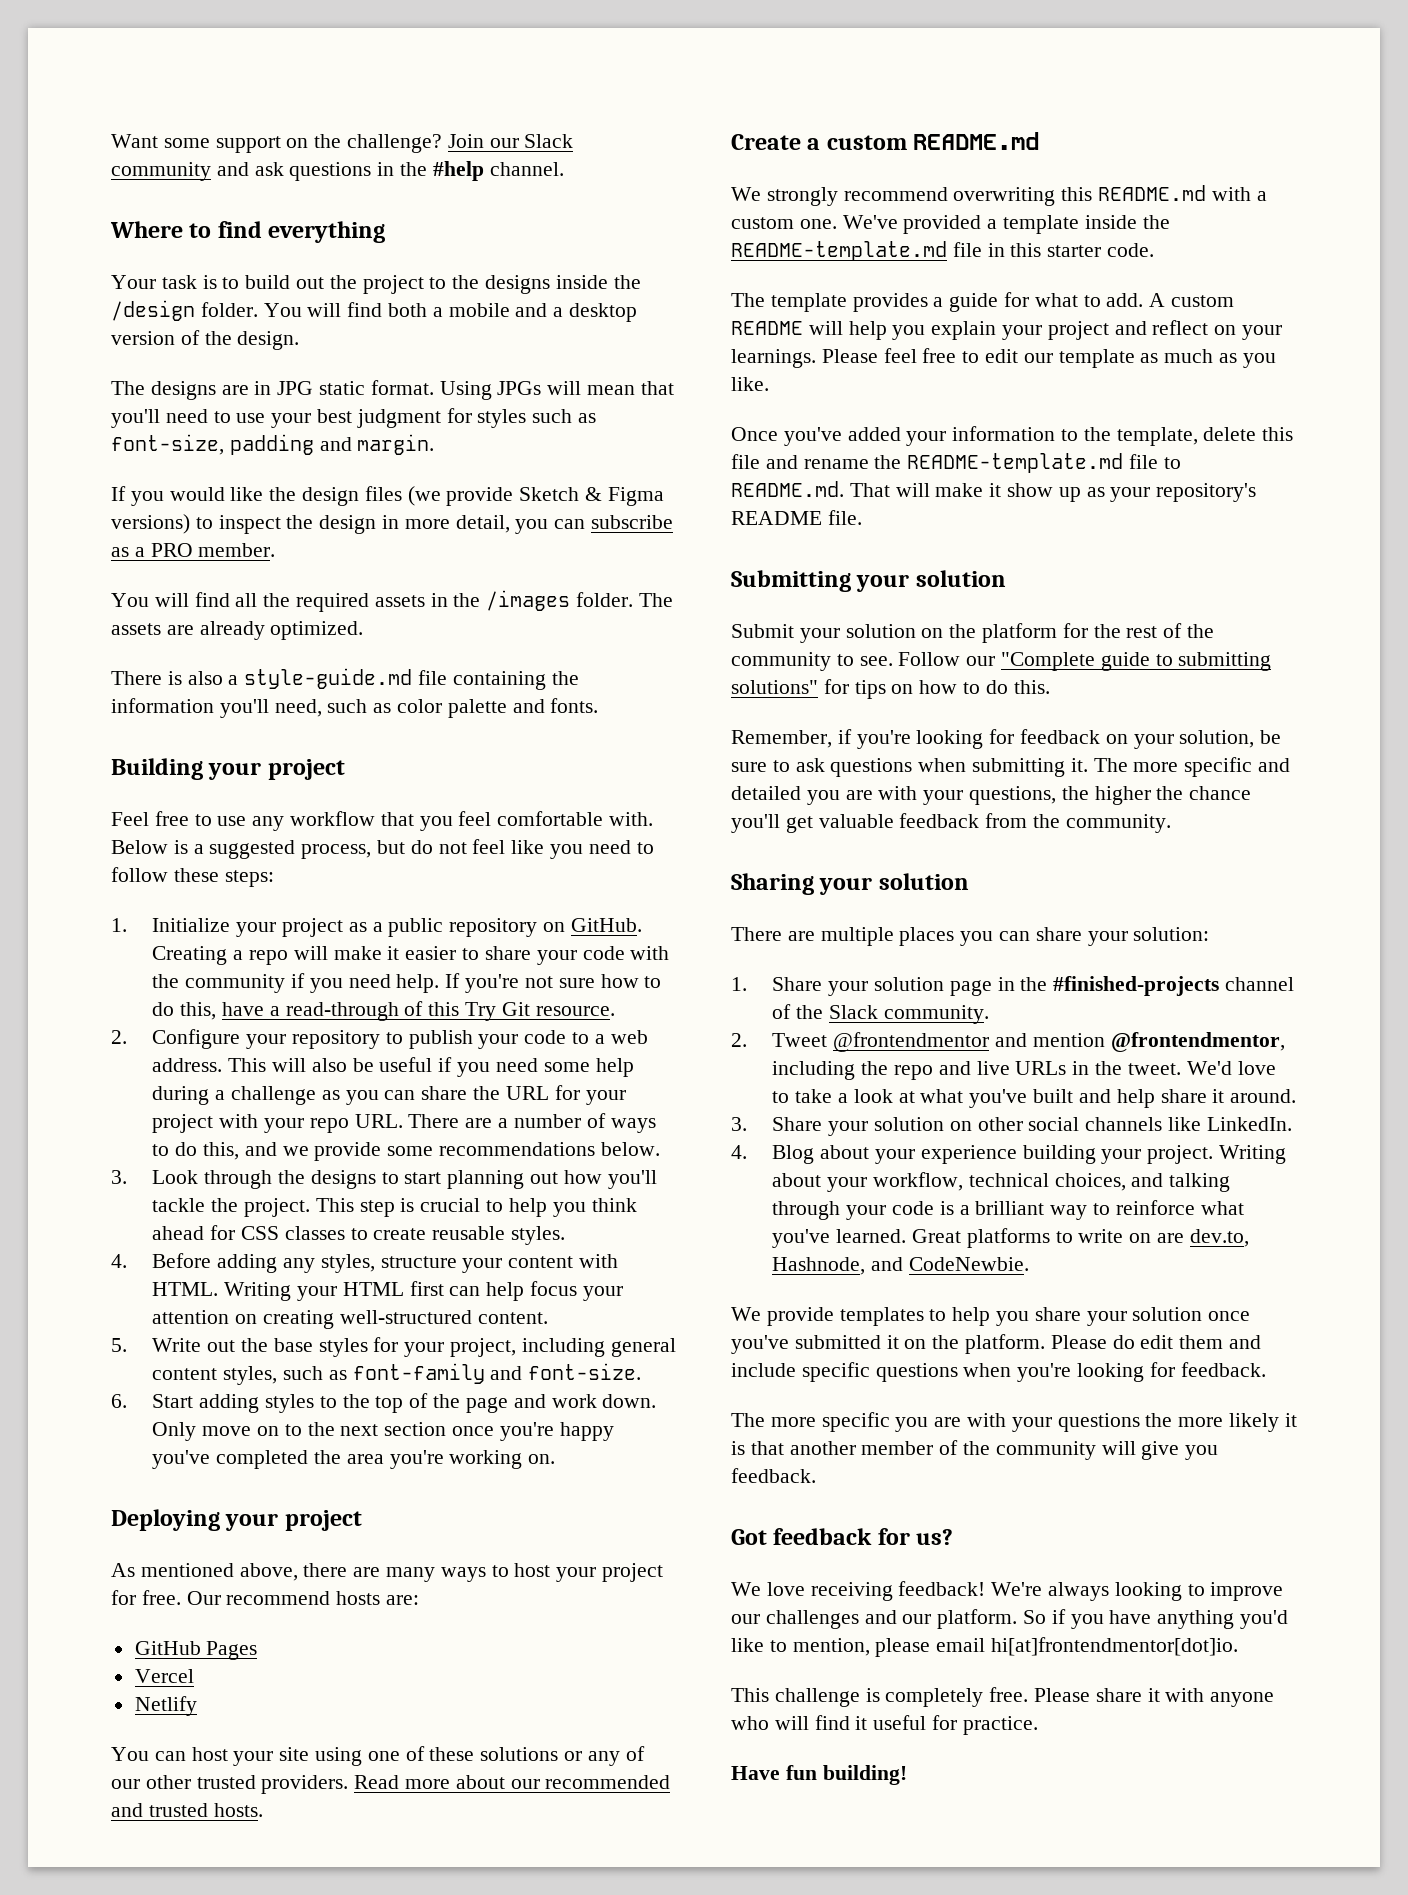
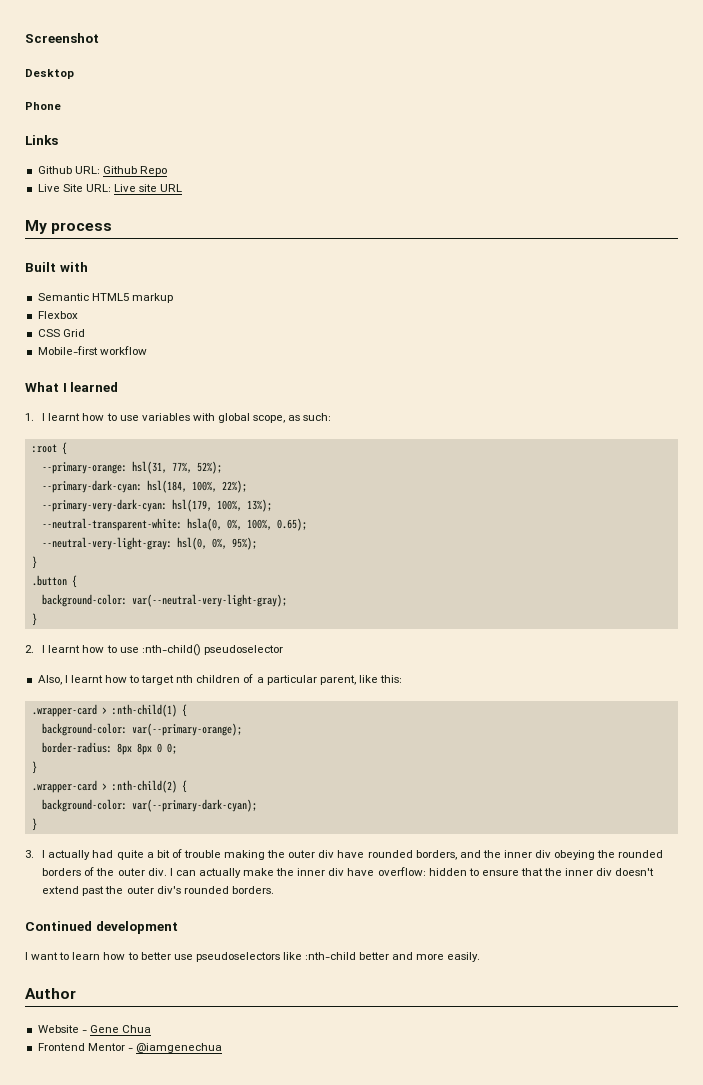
- Want some support on the challenge? Join our Slack community and ask questions in the #help channel.
- Where to find everything
- Your task is to build out the project to the designs inside the /design folder. You will find both a mobile and a desktop version of the design.
- The designs are in JPG static format. Using JPGs will mean that you'll need to use your best judgment for styles such as font-size, padding and margin.
- If you would like the design files (we provide Sketch & Figma versions) to inspect the design in more detail, you can subscribe as a PRO member.
- You will find all the required assets in the /images folder. The assets are already optimized.
- There is also a style-guide.md file containing the information you'll need, such as color palette and fonts.
- Building your project
- Feel free to use any workflow that you feel comfortable with. Below is a suggested process, but do not feel like you need to follow these steps:
- 1. Initialize your project as a public repository on GitHub. Creating a repo will make it easier to share your code with the community if you need help. If you're not sure how to do this, have a read-through of this Try Git resource.
- 2. Configure your repository to publish your code to a web address. This will also be useful if you need some help during a challenge as you can share the URL for your project with your repo URL. There are a number of ways to do this, and we provide some recommendations below.
- 3. Look through the designs to start planning out how you'll tackle the project. This step is crucial to help you think ahead for CSS classes to create reusable styles.
- 4. Before adding any styles, structure your content with HTML. Writing your HTML first can help focus your attention on creating well-structured content.
- 5. Write out the base styles for your project, including general content styles, such as font-family and font-size.
- 6. Start adding styles to the top of the page and work down. Only move on to the next section once you're happy you've completed the area you're working on.
- Deploying your project
- As mentioned above, there are many ways to host your project for free. Our recommend hosts are:
- GitHub Pages
- Vercel
- Netlify
- You can host your site using one of these solutions or any of our other trusted providers. Read more about our recommended and trusted hosts.
- Create a custom README.md
- We strongly recommend overwriting this README.md with a custom one. We've provided a template inside the README-template.md file in this starter code.
- The template provides a guide for what to add. A custom README will help you explain your project and reflect on your learnings. Please feel free to edit our template as much as you like.
- Once you've added your information to the template, delete this file and rename the README-template.md file to README.md. That will make it show up as your repository's README file.
- Submitting your solution
- Submit your solution on the platform for the rest of the community to see. Follow our "Complete guide to submitting solutions" for tips on how to do this.
- Remember, if you're looking for feedback on your solution, be sure to ask questions when submitting it. The more specific and detailed you are with your questions, the higher the chance you'll get valuable feedback from the community.
- Sharing your solution
- There are multiple places you can share your solution:
- 1. Share your solution page in the #finished-projects channel of the Slack community.
- 2. Tweet @frontendmentor and mention @frontendmentor, including the repo and live URLs in the tweet. We'd love to take a look at what you've built and help share it around.
- 3. Share your solution on other social channels like LinkedIn.
- 4. Blog about your experience building your project. Writing about your workflow, technical choices, and talking through your code is a brilliant way to reinforce what you've learned. Great platforms to write on are dev.to, Hashnode, and CodeNewbie.
- We provide templates to help you share your solution once you've submitted it on the platform. Please do edit them and include specific questions when you're looking for feedback.
- The more specific you are with your questions the more likely it is that another member of the community will give you feedback.
- Got feedback for us?
- We love receiving feedback! We're always looking to improve our challenges and our platform. So if you have anything you'd like to mention, please email hi[at]frontendmentor[dot]io.
- This challenge is completely free. Please share it with anyone who will find it useful for practice.
- Have fun building!
+ Screenshot
+ Desktop
+ Phone
+ Links
+ Github URL: Github Repo
+ Live Site URL: Live site URL
+ My process
+ Built with
+ Semantic HTML5 markup
+ Flexbox
+ CSS Grid
+ Mobile-first workflow
+ What I learned
+ 1. I learnt how to use variables with global scope, as such:
+ :root {
+ --primary-orange: hsl(31, 77%, 52%);
+ --primary-dark-cyan: hsl(184, 100%, 22%);
+ --primary-very-dark-cyan: hsl(179, 100%, 13%);
+ --neutral-transparent-white: hsla(0, 0%, 100%, 0.65);
+ --neutral-very-light-gray: hsl(0, 0%, 95%);
+ }
+ .button {
+ background-color: var(--neutral-very-light-gray);
+ }
+ 2. I learnt how to use :nth-child() pseudoselector
+ Also, I learnt how to target nth children of a particular parent, like this:
+ .wrapper-card > :nth-child(1) {
+ background-color: var(--primary-orange);
+ border-radius: 8px 8px 0 0;
+ }
+ .wrapper-card > :nth-child(2) {
+ background-color: var(--primary-dark-cyan);
+ }
+ 3. I actually had quite a bit of trouble making the outer div have rounded borders, and the inner div obeying the rounded borders of the outer div. I can actually make the inner div have overflow: hidden to ensure that the inner div doesn't extend past the outer div's rounded borders.
+ Continued development
+ I want to learn how to better use pseudoselectors like :nth-child better and more easily.
+ Author
+ Website - Gene Chua
+ Frontend Mentor - @iamgenechua

